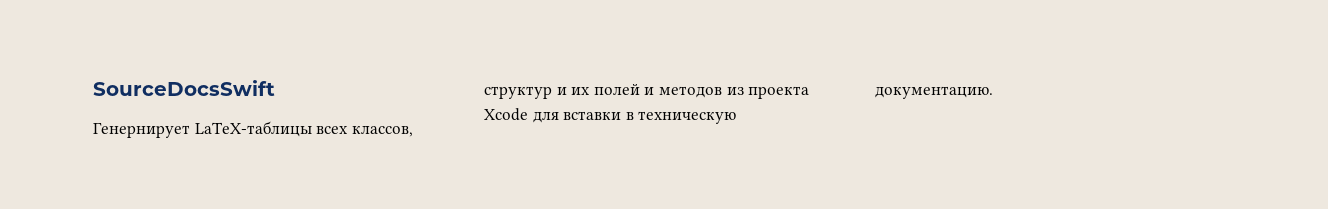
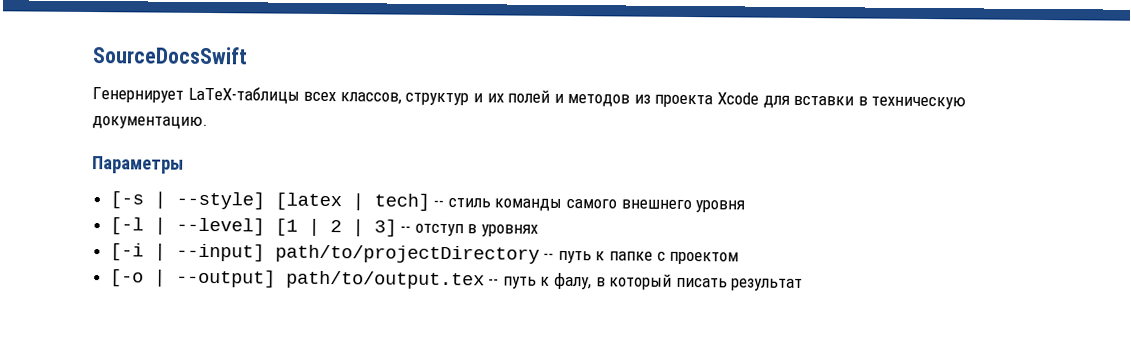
+ Параметры
+ [-s | --style] [latex | tech] -- стиль команды самого внешнего уровня
+ [-l | --level] [1 | 2 | 3] -- отступ в уровнях
+ [-i | --input] path/to/projectDirectory -- путь к папке с проектом
+ [-o | --output] path/to/output.tex -- путь к фалу, в который писать результат

